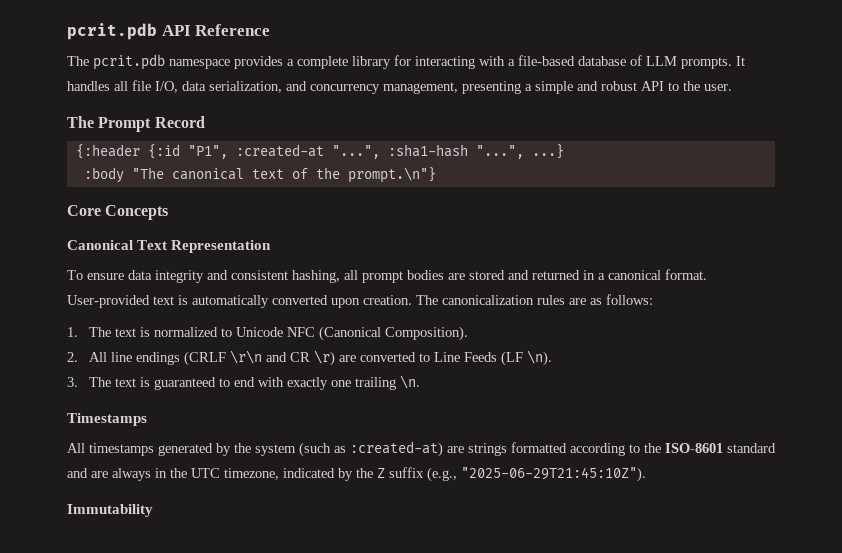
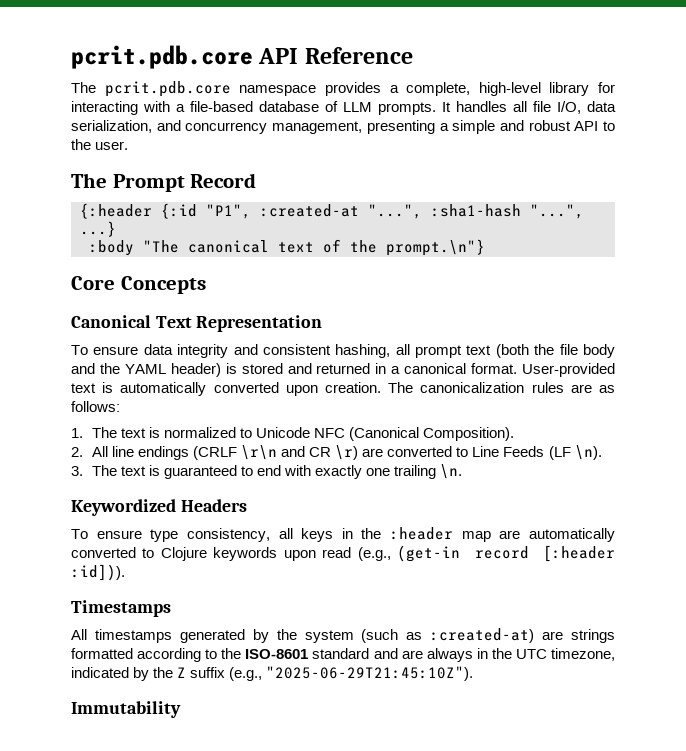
- pcrit.pdb API Reference
+ pcrit.pdb.core API Reference
- The pcrit.pdb namespace provides a complete library for interacting with a file-based database of LLM prompts.
+ The pcrit.pdb.core namespace provides a complete, high-level library for interacting with a file-based database of LLM prompts.
- To ensure data integrity and consistent hashing, all prompt bodies are stored and returned in a canonical format.
+ To ensure data integrity and consistent hashing, all prompt text (both the file body and the YAML header) is stored and returned in a canonical format.
+ Keywordized Headers
+ To ensure type consistency, all keys in the :header map are automatically converted to Clojure keywords upon read (e.g., (get-in record [:header :id])).

